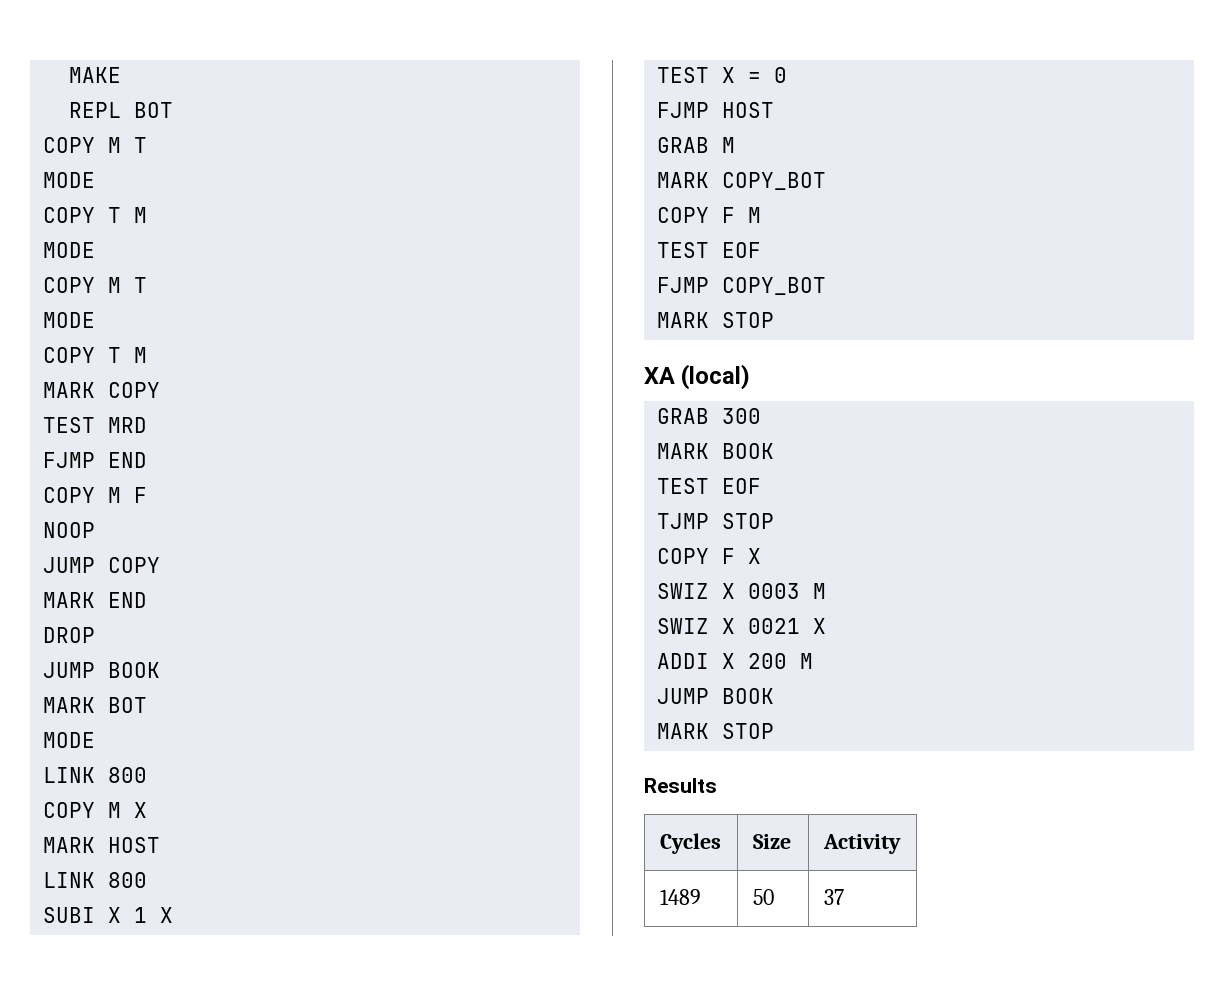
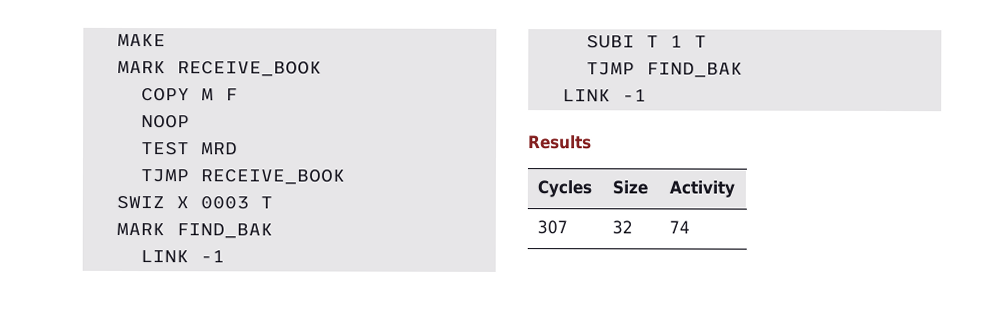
- REPL BOT
- COPY M T
- MODE
- COPY T M
- MODE
- COPY M T
- MODE
- COPY T M
- MARK COPY
- TEST MRD
- FJMP END
+ MARK RECEIVE_BOOK
  COPY M F
  NOOP
- JUMP COPY
- MARK END
- DROP
- JUMP BOOK
- MARK BOT
- MODE
- LINK 800
- COPY M X
- MARK HOST
- LINK 800
- SUBI X 1 X
- TEST X = 0
- FJMP HOST
- GRAB M
- MARK COPY_BOT
- COPY F M
- TEST EOF
- FJMP COPY_BOT
- MARK STOP
- XA (local)
- GRAB 300
- MARK BOOK
- TEST EOF
- TJMP STOP
- COPY F X
- SWIZ X 0003 M
- SWIZ X 0021 X
- ADDI X 200 M
- JUMP BOOK
- MARK STOP
+ TEST MRD
+ TJMP RECEIVE_BOOK
+ SWIZ X 0003 T
+ MARK FIND_BAK
+ LINK -1
+ SUBI T 1 T
+ TJMP FIND_BAK
+ LINK -1
- 1489 | 50 | 37
+ 307 | 32 | 74

